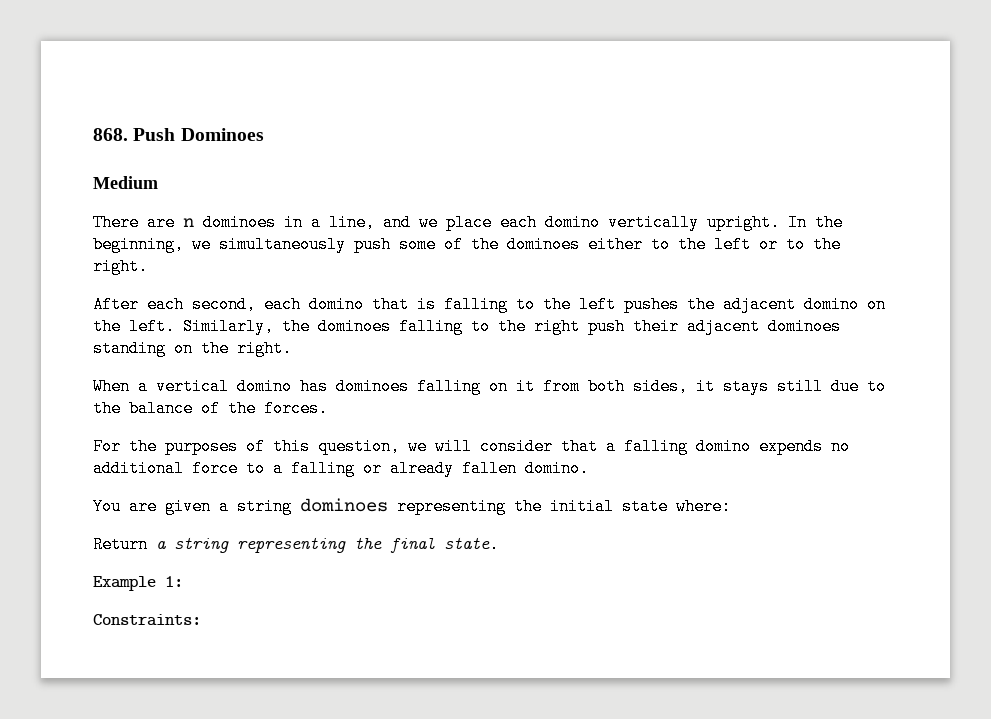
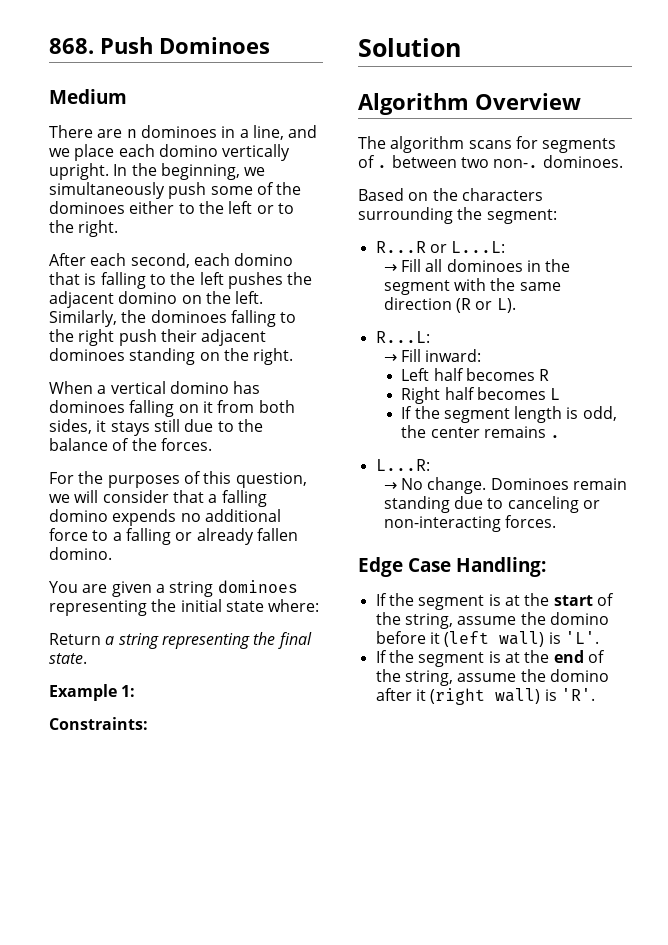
+ Solution
+ Algorithm Overview
+ The algorithm scans for segments of . between two non-. dominoes.
+ Based on the characters surrounding the segment:
+ R...R or L...L:
+ → Fill all dominoes in the segment with the same direction (R or L).
+ R...L:
+ → Fill inward:
+ Left half becomes R
+ Right half becomes L
+ If the segment length is odd, the center remains .
+ L...R:
+ → No change. Dominoes remain standing due to canceling or non-interacting forces.
+ Edge Case Handling:
+ If the segment is at the start of the string, assume the domino before it (left wall) is 'L'.
+ If the segment is at the end of the string, assume the domino after it (right wall) is 'R'.

